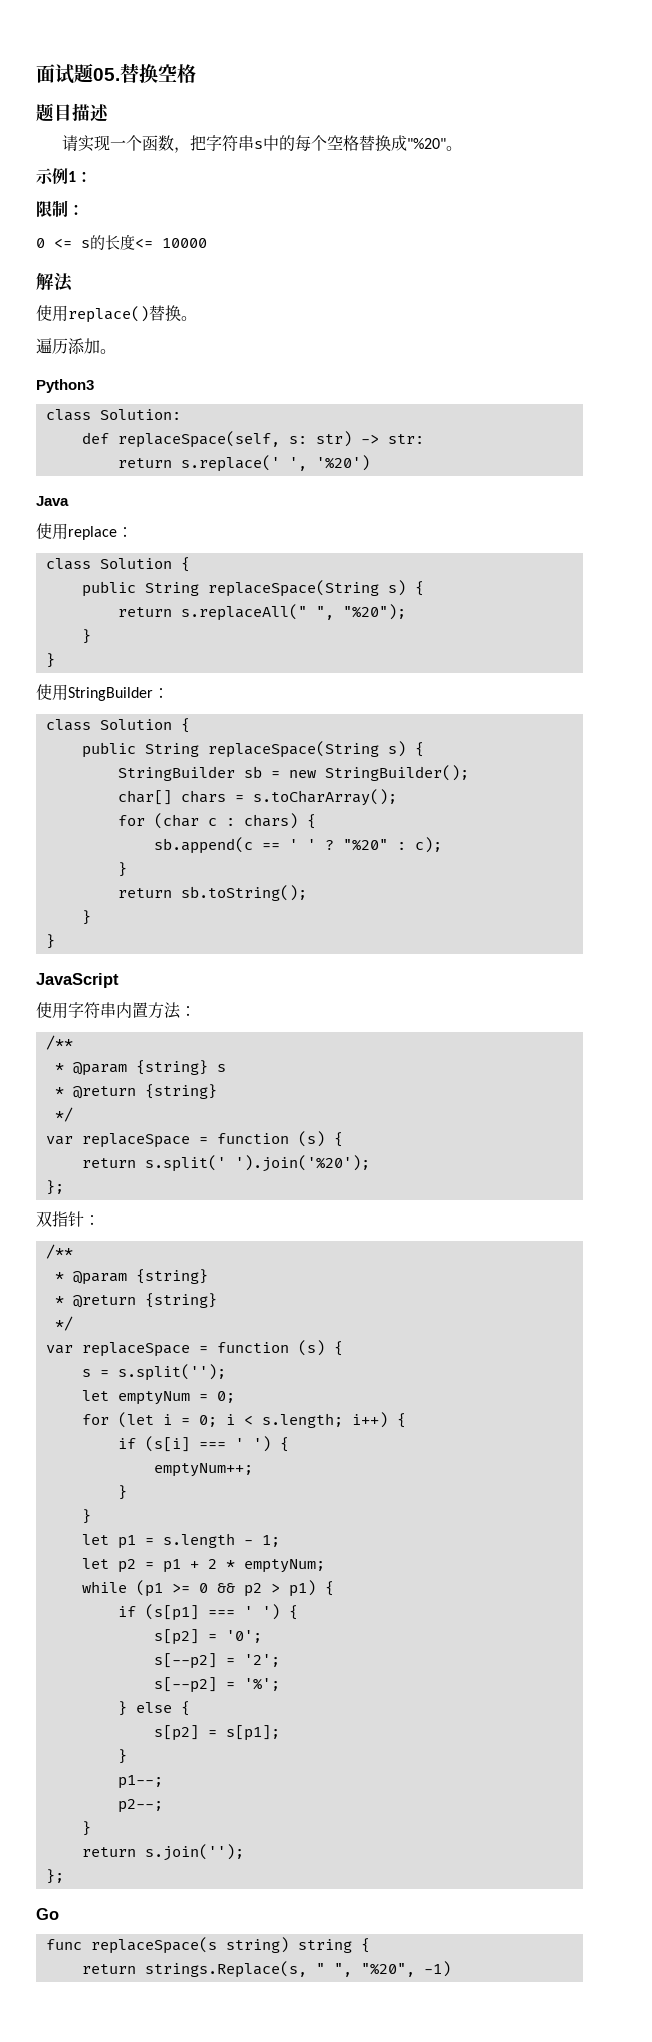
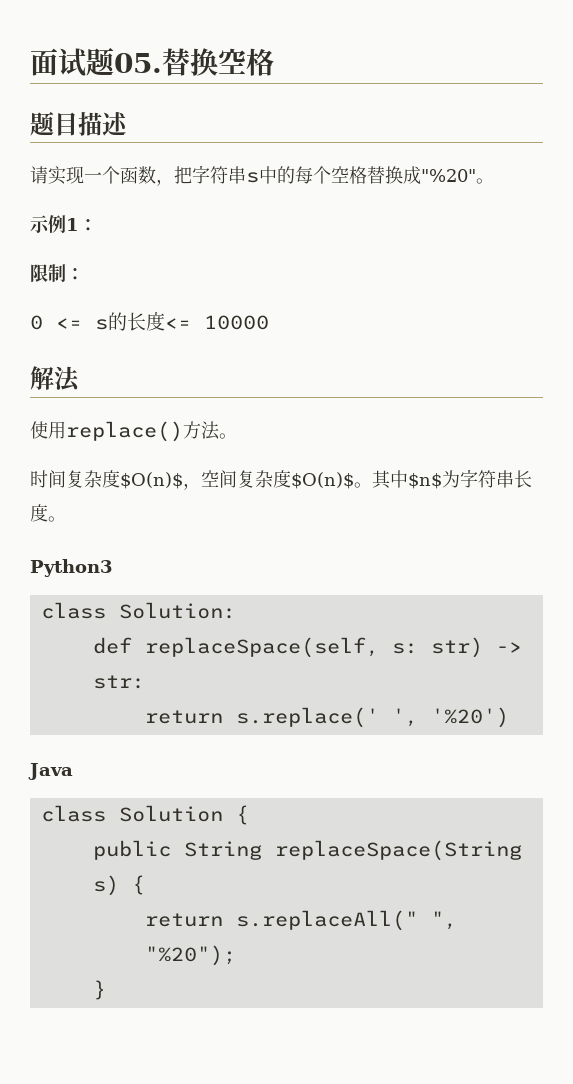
- 使用replace()替换。
- 遍历添加。
+ 使用replace()方法。
+ 时间复杂度$O(n)$，空间复杂度$O(n)$。其中$n$为字符串长度。
- 使用replace：
  return s.replaceAll(" ", "%20");
  }
- }
- 使用StringBuilder：
- class Solution {
- public String replaceSpace(String s) {
- StringBuilder sb = new StringBuilder();
- char[] chars = s.toCharArray();
- for (char c : chars) {
- sb.append(c == ' ' ? "%20" : c);
- }
- return sb.toString();
- }
- }
- JavaScript
- 使用字符串内置方法：
- /**
- * @param {string} s
- * @return {string}
- */
- var replaceSpace = function (s) {
- return s.split(' ').join('%20');
- };
- 双指针：
- /**
- * @param {string}
- * @return {string}
- */
- var replaceSpace = function (s) {
- s = s.split('');
- let emptyNum = 0;
- for (let i = 0; i < s.length; i++) {
- if (s[i] === ' ') {
- emptyNum++;
- }
- }
- let p1 = s.length - 1;
- let p2 = p1 + 2 * emptyNum;
- while (p1 >= 0 && p2 > p1) {
- if (s[p1] === ' ') {
- s[p2] = '0';
- s[--p2] = '2';
- s[--p2] = '%';
- } else {
- s[p2] = s[p1];
- }
- p1--;
- p2--;
- }
- return s.join('');
- };
- Go
- func replaceSpace(s string) string {
- return strings.Replace(s, " ", "%20", -1)

